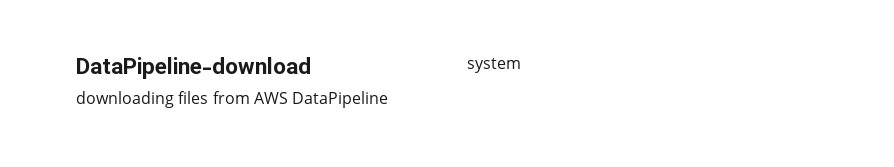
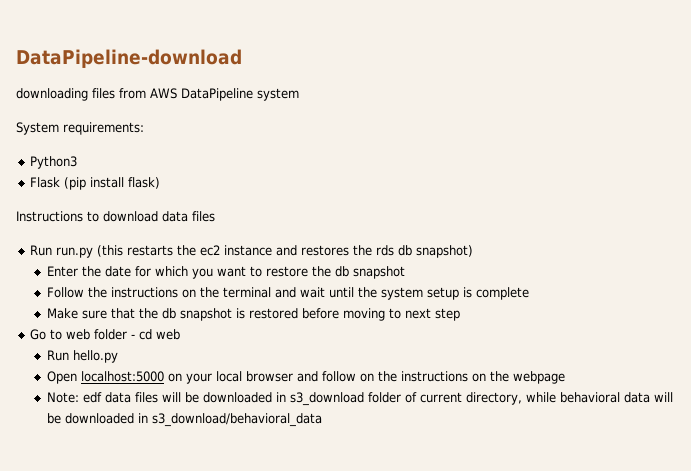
+ System requirements:
+ Python3
+ Flask (pip install flask)
+ Instructions to download data files
+ Run run.py (this restarts the ec2 instance and restores the rds db snapshot)
+ Enter the date for which you want to restore the db snapshot
+ Follow the instructions on the terminal and wait until the system setup is complete
+ Make sure that the db snapshot is restored before moving to next step
+ Go to web folder - cd web
+ Run hello.py
+ Open localhost:5000 on your local browser and follow on the instructions on the webpage
+ Note: edf data files will be downloaded in s3_download folder of current directory, while behavioral data will be downloaded in s3_download/behavioral_data

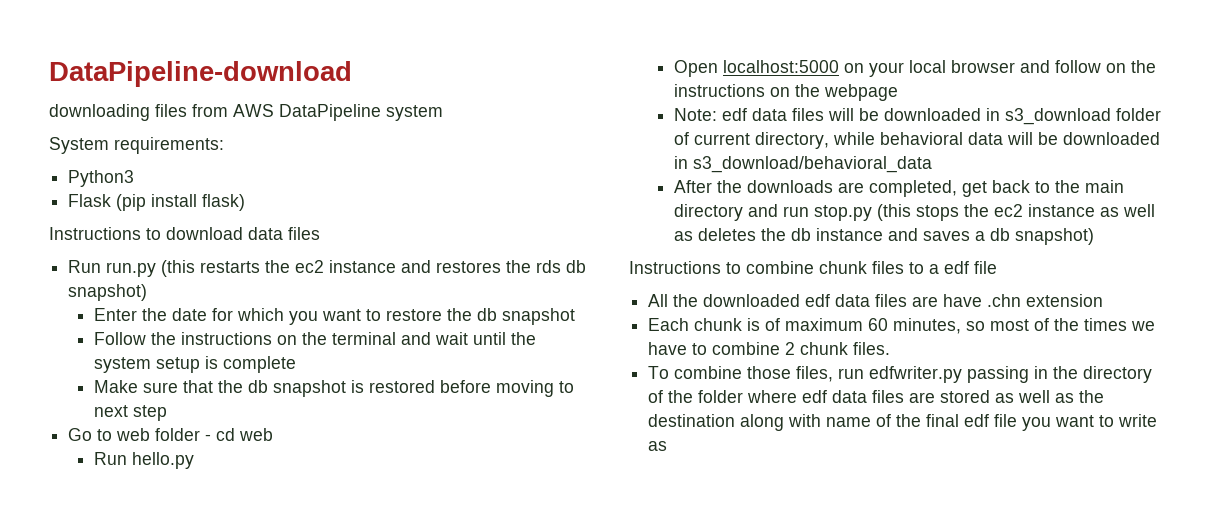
+ After the downloads are completed, get back to the main directory and run stop.py (this stops the ec2 instance as well as deletes the db instance and saves a db snapshot)
+ Instructions to combine chunk files to a edf file
+ All the downloaded edf data files are have .chn extension
+ Each chunk is of maximum 60 minutes, so most of the times we have to combine 2 chunk files.
+ To combine those files, run edfwriter.py passing in the directory of the folder where edf data files are stored as well as the destination along with name of the final edf file you want to write as

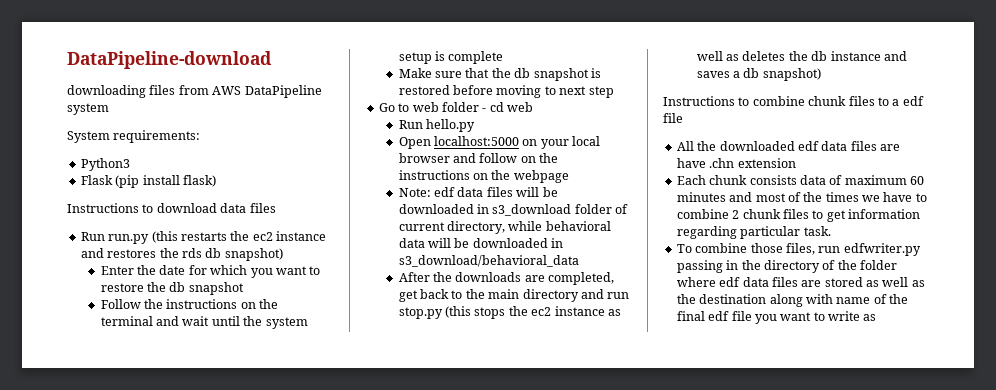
- Each chunk is of maximum 60 minutes, so most of the times we have to combine 2 chunk files.
+ Each chunk consists data of maximum 60 minutes and most of the times we have to combine 2 chunk files to get information regarding particular task.

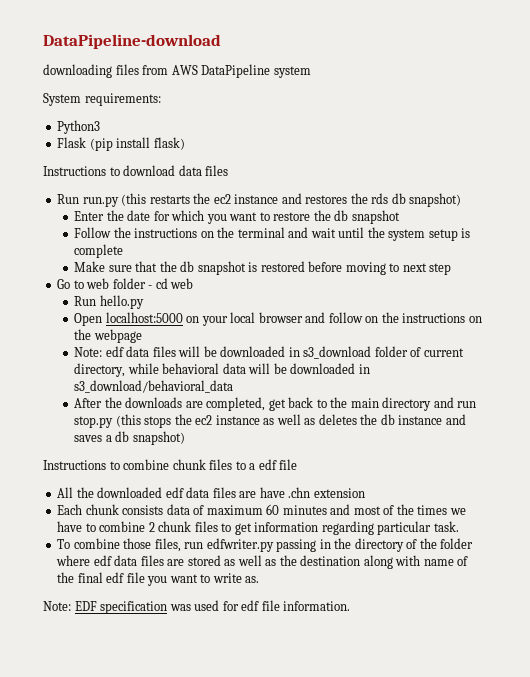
- To combine those files, run edfwriter.py passing in the directory of the folder where edf data files are stored as well as the destination along with name of the final edf file you want to write as
+ To combine those files, run edfwriter.py passing in the directory of the folder where edf data files are stored as well as the destination along with name of the final edf file you want to write as.
+ Note: EDF specification was used for edf file information.

